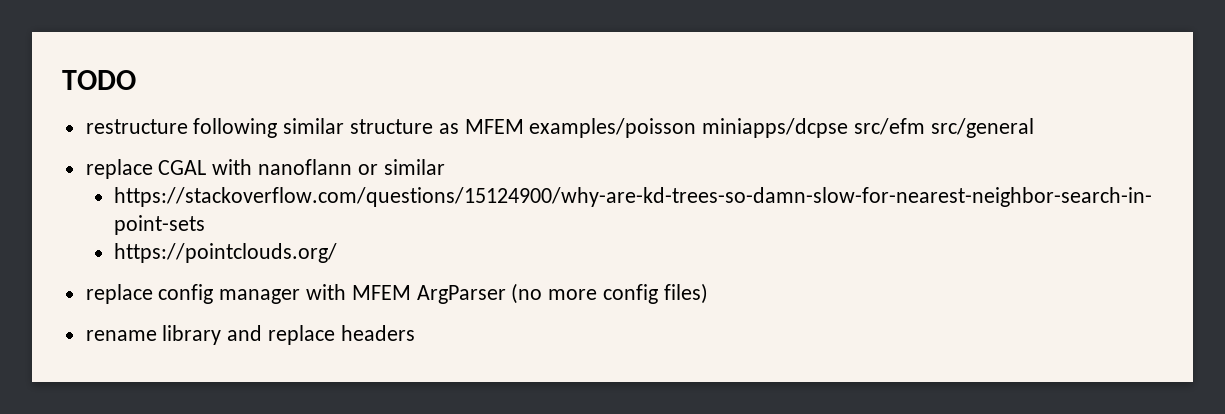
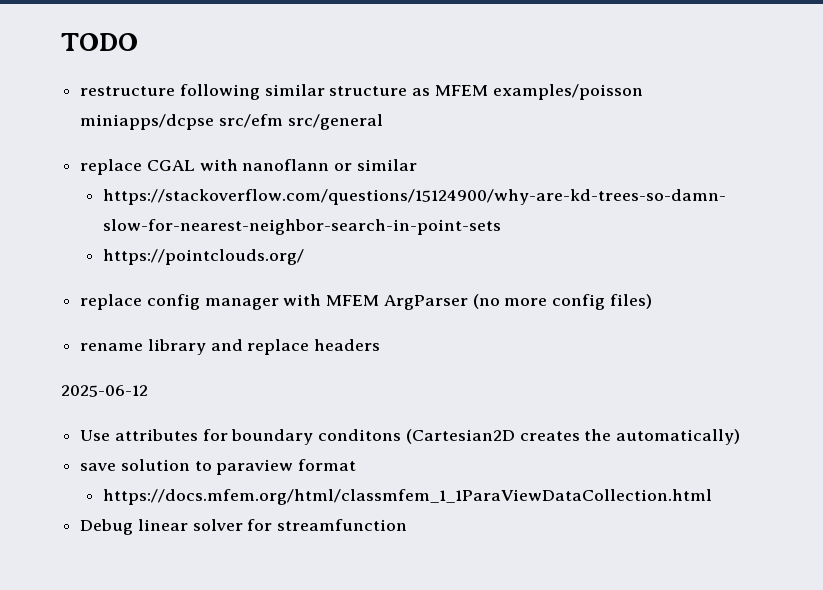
+ 2025-06-12
+ Use attributes for boundary conditons (Cartesian2D creates the automatically)
+ save solution to paraview format
+ https://docs.mfem.org/html/classmfem_1_1ParaViewDataCollection.html
+ Debug linear solver for streamfunction

